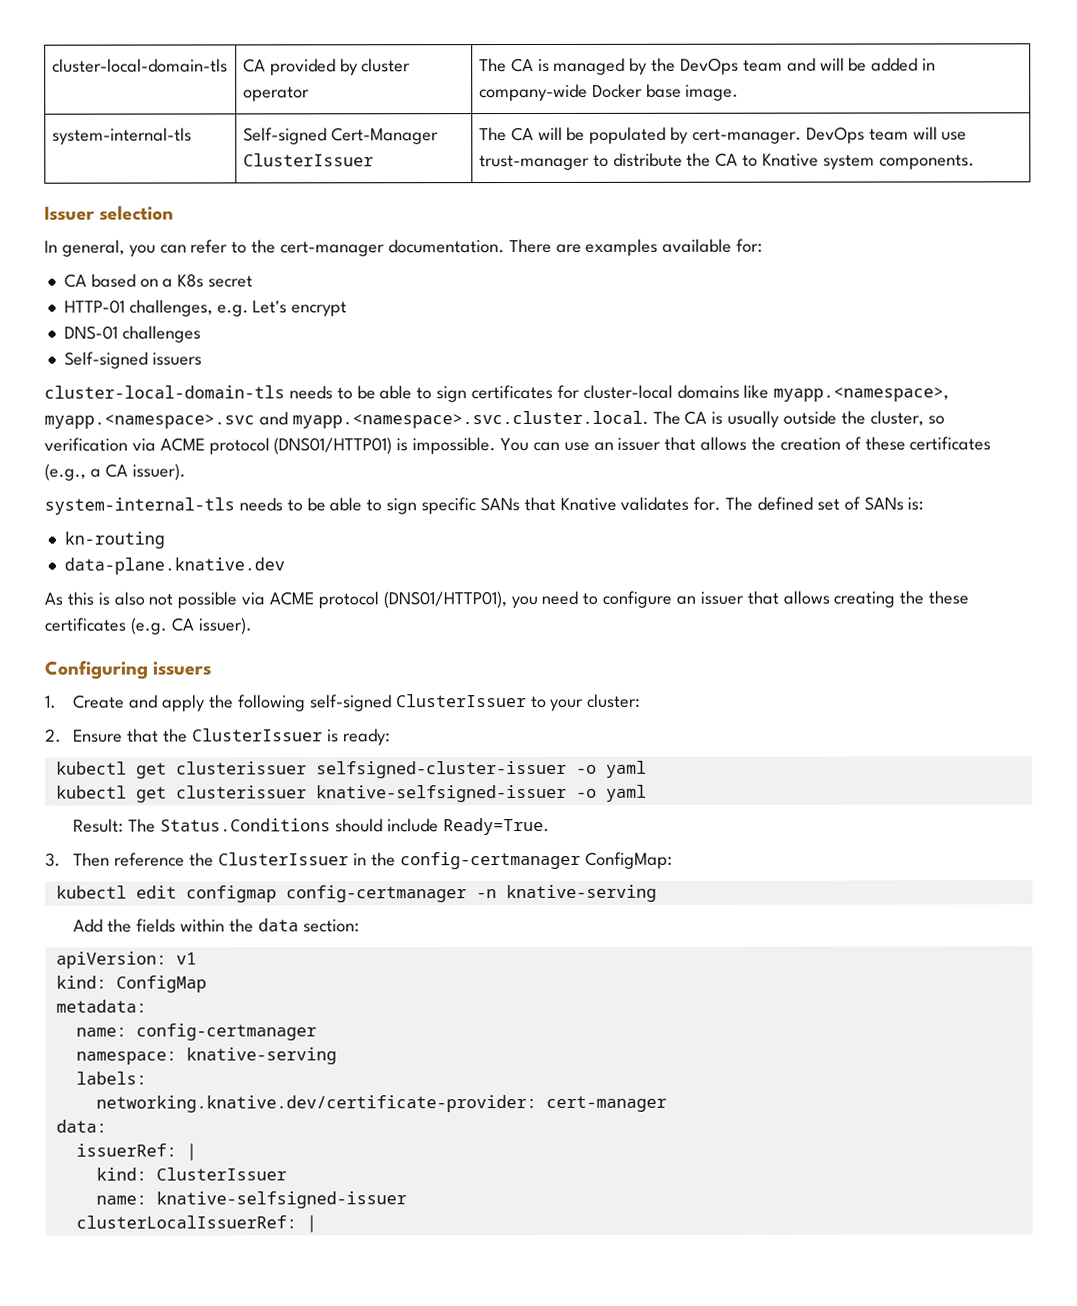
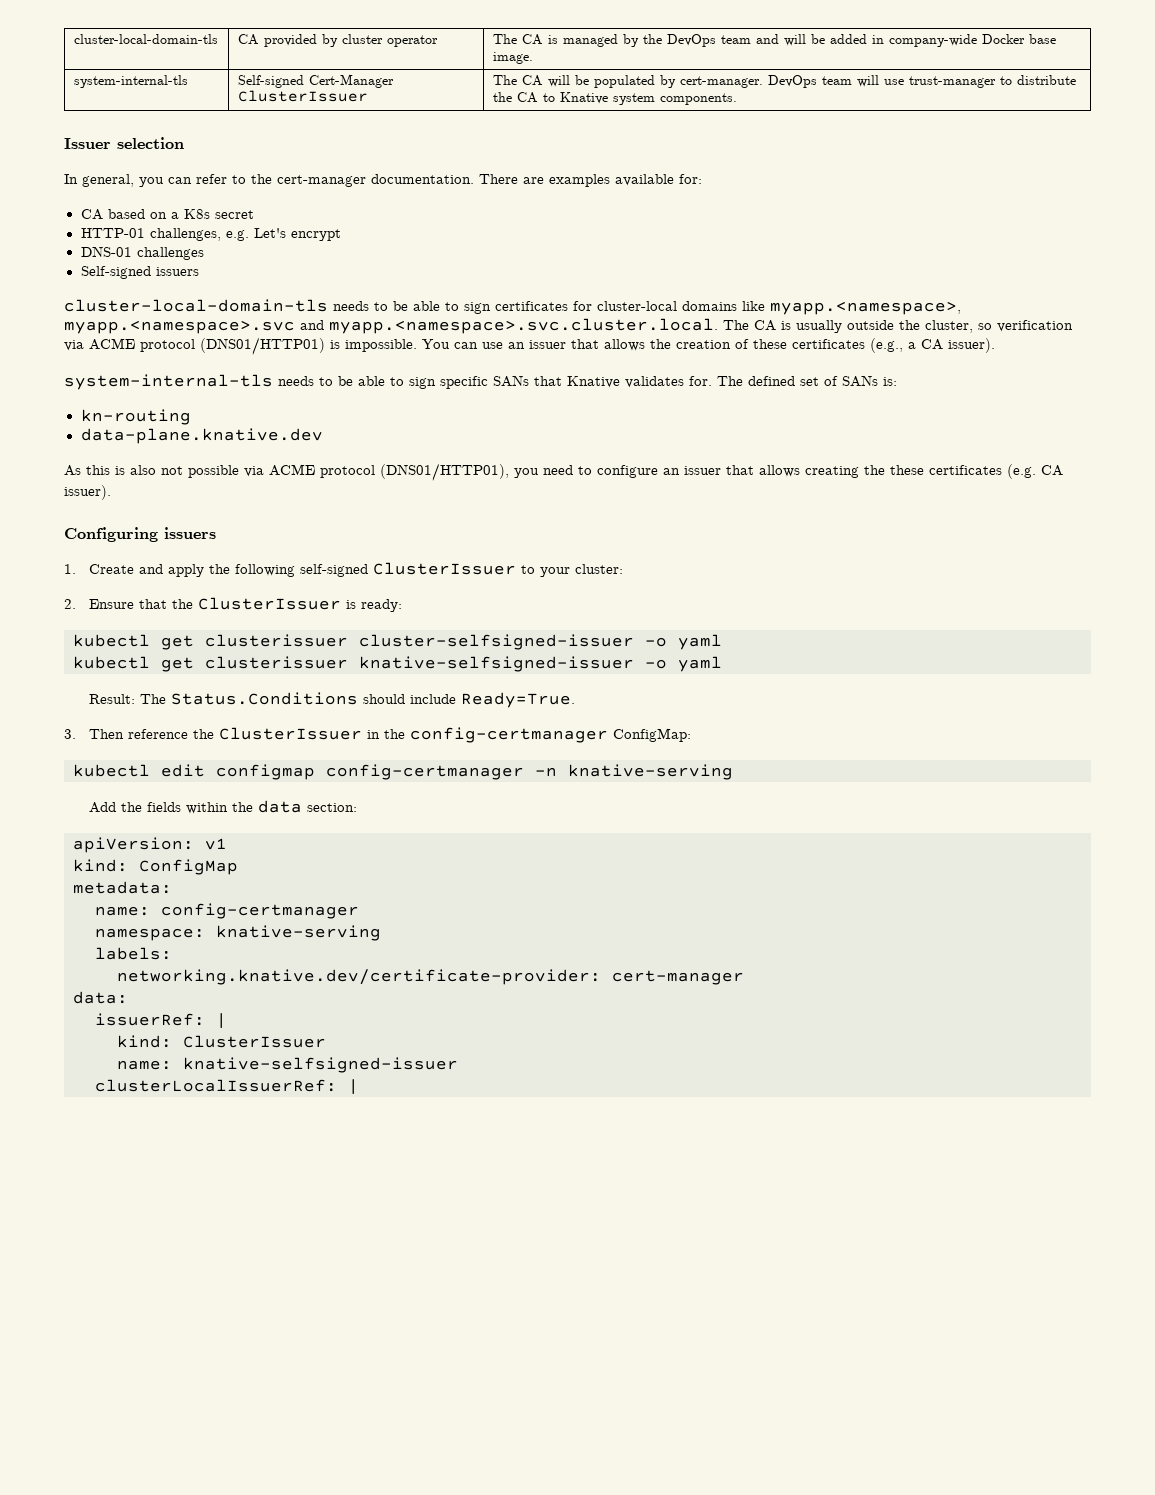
- kubectl get clusterissuer selfsigned-cluster-issuer -o yaml
+ kubectl get clusterissuer cluster-selfsigned-issuer -o yaml

